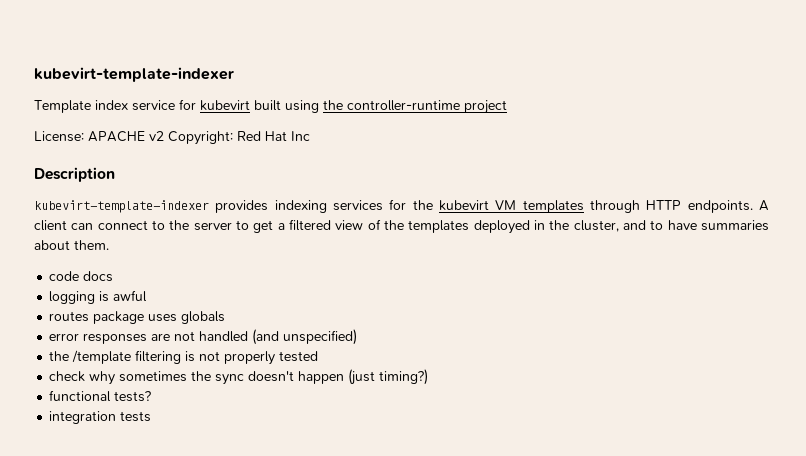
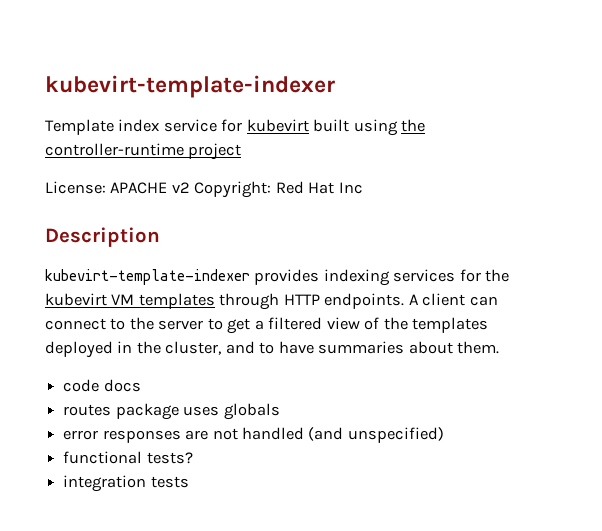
- logging is awful
- the /template filtering is not properly tested
- check why sometimes the sync doesn't happen (just timing?)

